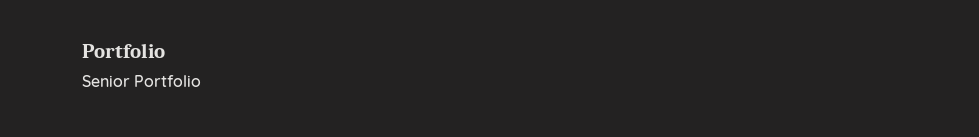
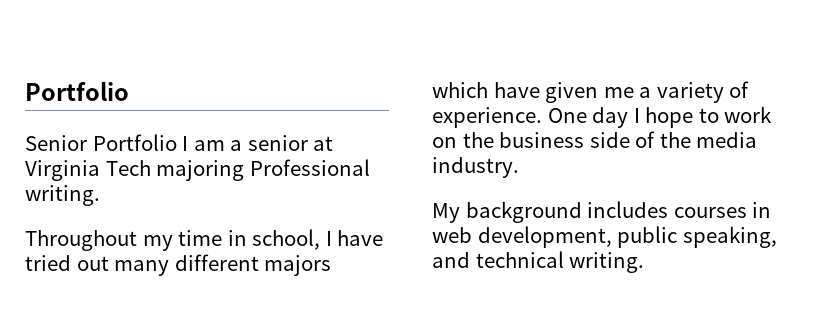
- Senior Portfolio
+ Senior Portfolio I am a senior at Virginia Tech majoring Professional writing.
+ Throughout my time in school, I have tried out many different majors which have given me a variety of experience. One day I hope to work on the business side of the media industry.
+ My background includes courses in web development, public speaking, and technical writing.

